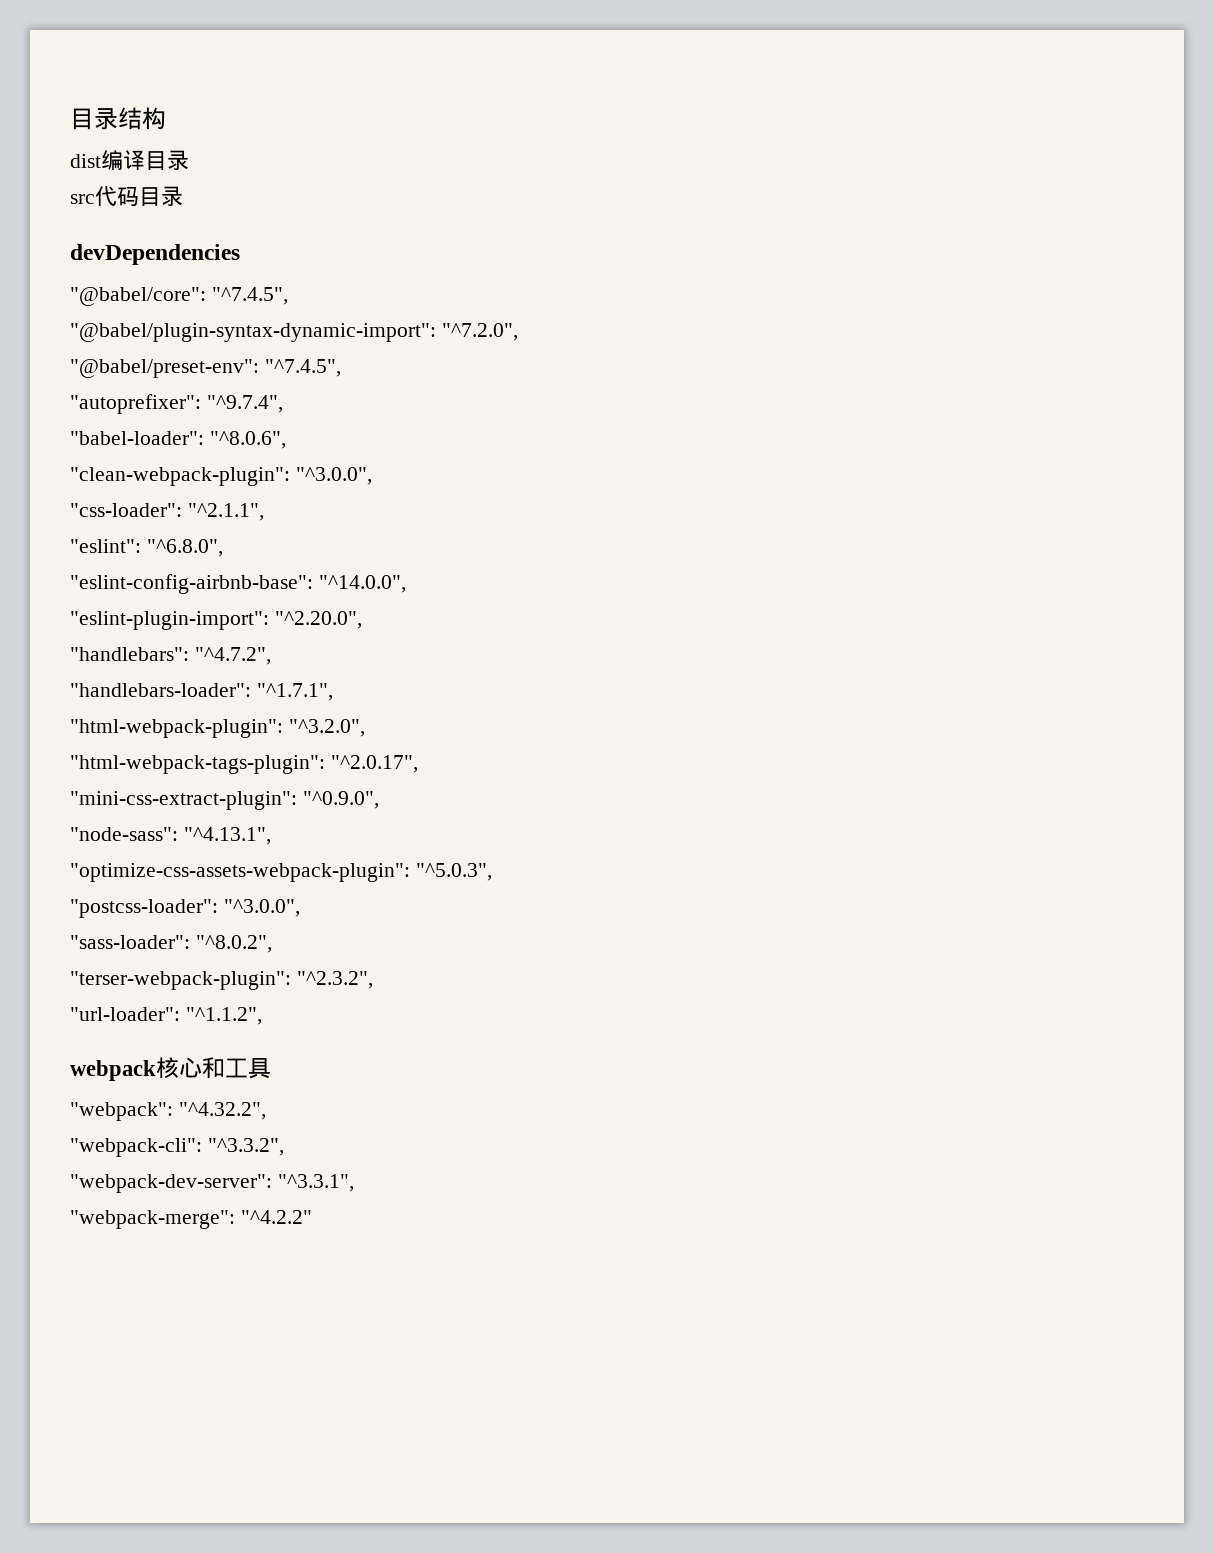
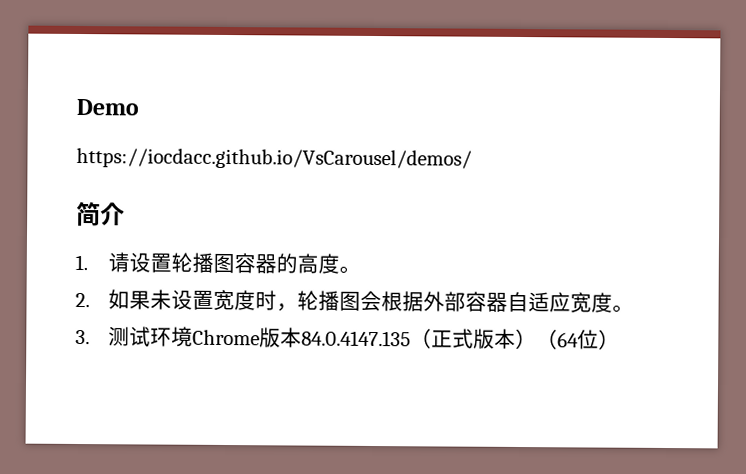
- 目录结构
- dist编译目录
- src代码目录
- devDependencies
- "@babel/core": "^7.4.5",
- "@babel/plugin-syntax-dynamic-import": "^7.2.0",
- "@babel/preset-env": "^7.4.5",
- "autoprefixer": "^9.7.4",
- "babel-loader": "^8.0.6",
- "clean-webpack-plugin": "^3.0.0",
- "css-loader": "^2.1.1",
- "eslint": "^6.8.0",
- "eslint-config-airbnb-base": "^14.0.0",
- "eslint-plugin-import": "^2.20.0",
- "handlebars": "^4.7.2",
- "handlebars-loader": "^1.7.1",
- "html-webpack-plugin": "^3.2.0",
- "html-webpack-tags-plugin": "^2.0.17",
- "mini-css-extract-plugin": "^0.9.0",
- "node-sass": "^4.13.1",
- "optimize-css-assets-webpack-plugin": "^5.0.3",
- "postcss-loader": "^3.0.0",
- "sass-loader": "^8.0.2",
- "terser-webpack-plugin": "^2.3.2",
- "url-loader": "^1.1.2",
- webpack核心和工具
- "webpack": "^4.32.2",
- "webpack-cli": "^3.3.2",
- "webpack-dev-server": "^3.3.1",
- "webpack-merge": "^4.2.2"
+ Demo
+ https://iocdacc.github.io/VsCarousel/demos/
+ 简介
+ 1.请设置轮播图容器的高度。
+ 2.如果未设置宽度时，轮播图会根据外部容器自适应宽度。
+ 3.测试环境Chrome版本84.0.4147.135（正式版本）（64位）

